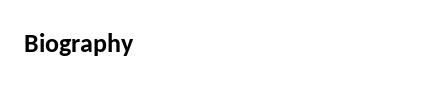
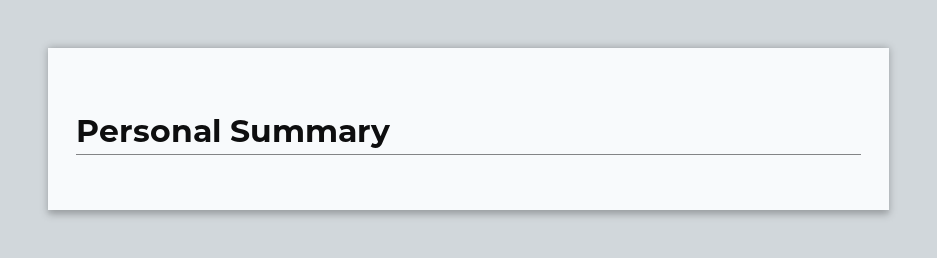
- Biography
+ Personal Summary

